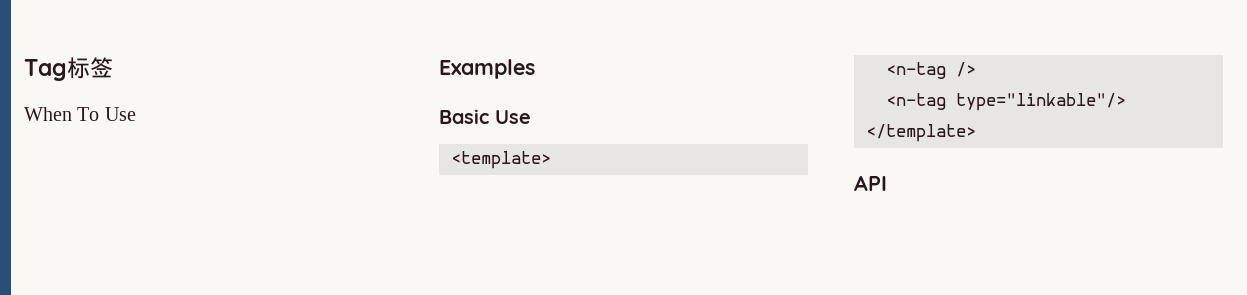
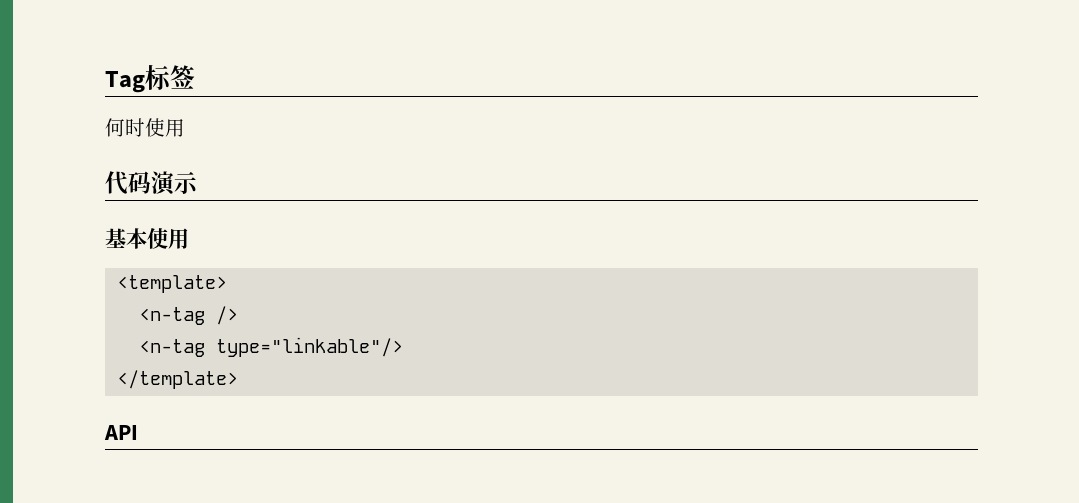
- When To Use
- Examples
- Basic Use
+ 何时使用
+ 代码演示
+ 基本使用

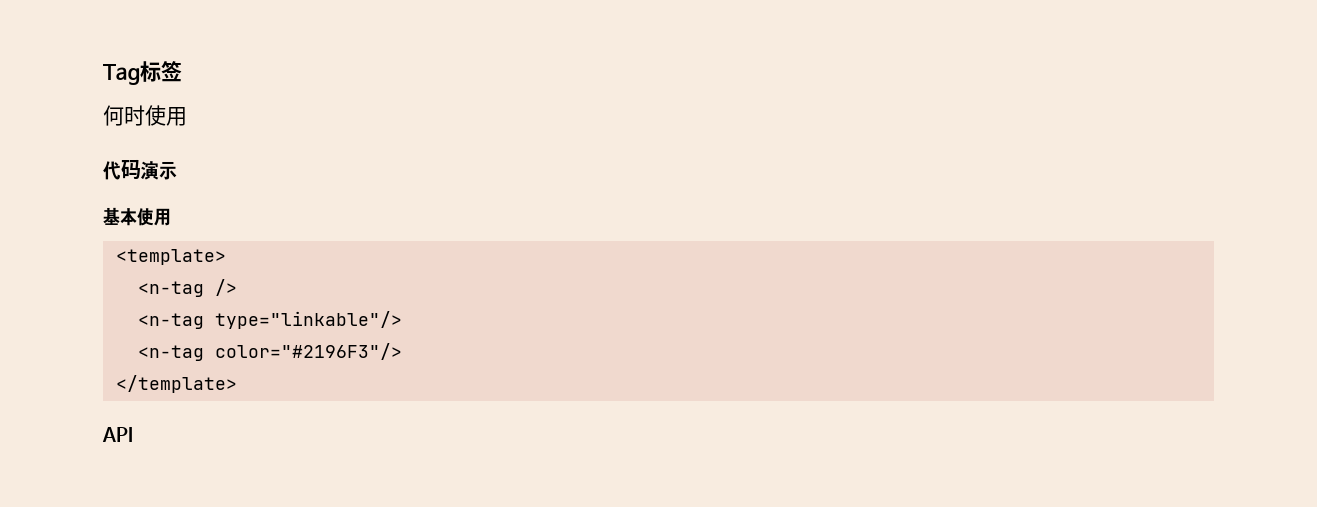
+ <n-tag color="#2196F3"/>

